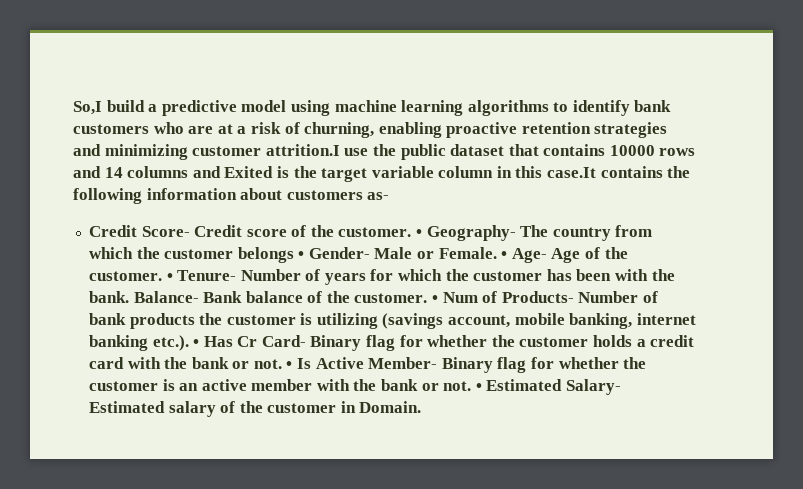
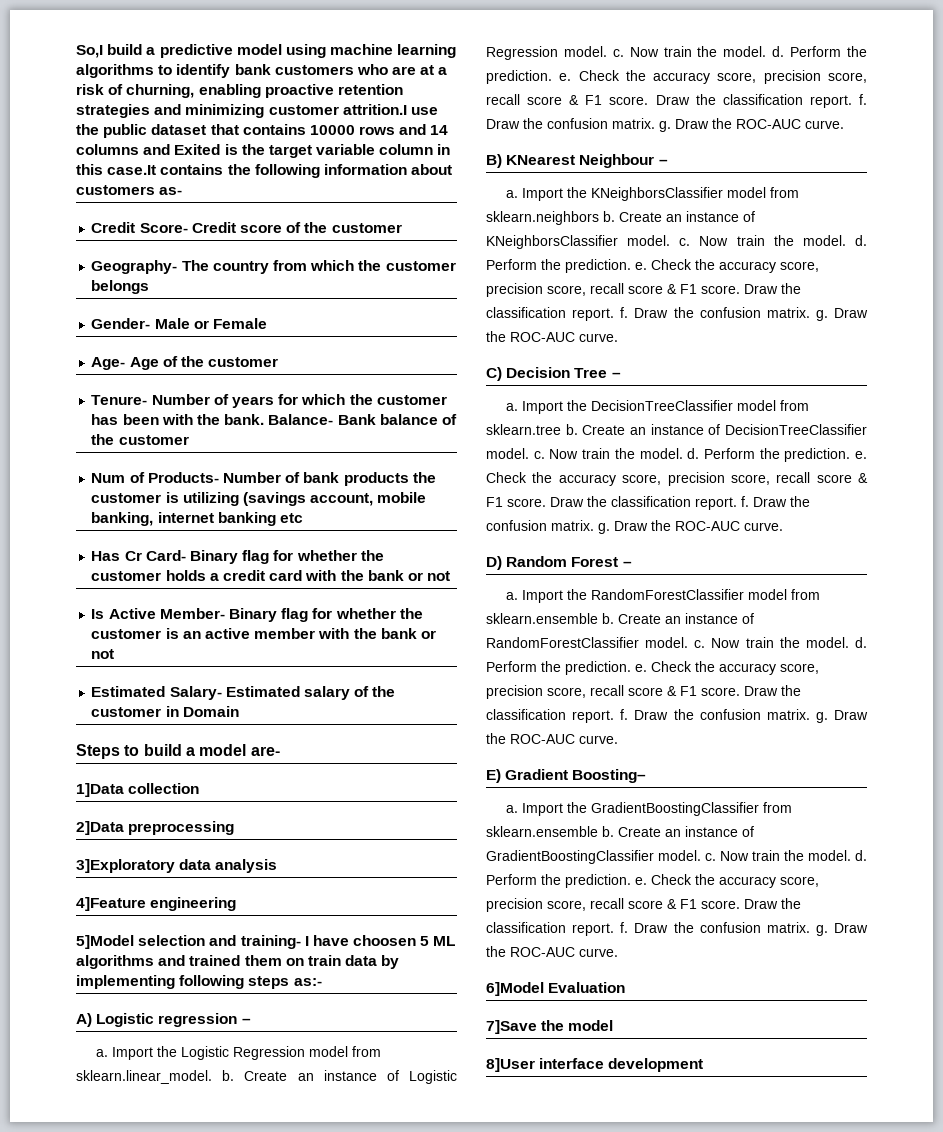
- Credit Score- Credit score of the customer. • Geography- The country from which the customer belongs • Gender- Male or Female. • Age- Age of the customer. • Tenure- Number of years for which the customer has been with the bank.
+ Credit Score- Credit score of the customer
+ Geography- The country from which the customer belongs
+ Gender- Male or Female
+ Age- Age of the customer
+ Tenure- Number of years for which the customer has been with the bank.
- Balance- Bank balance of the customer. • Num of Products- Number of bank products the customer is utilizing (savings account, mobile banking, internet banking etc.). • Has Cr Card- Binary flag for whether the customer holds a credit card with the bank or not. • Is Active Member- Binary flag for whether the customer is an active member with the bank or not. • Estimated Salary- Estimated salary of the customer in Domain.
+ Balance- Bank balance of the customer
+ Num of Products- Number of bank products the customer is utilizing (savings account, mobile banking, internet banking etc
+ Has Cr Card- Binary flag for whether the customer holds a credit card with the bank or not
+ Is Active Member- Binary flag for whether the customer is an active member with the bank or not
+ Estimated Salary- Estimated salary of the customer in Domain
+ Steps to build a model are-
+ 1]Data collection
+ 2]Data preprocessing
+ 3]Exploratory data analysis
+ 4]Feature engineering
+ 5]Model selection and training- I have choosen 5 ML algorithms and trained them on train data by implementing following steps as:-
+ A) Logistic regression –
+ a. Import the Logistic Regression model from sklearn.linear_model. b. Create an instance of Logistic Regression model. c. Now train the model. d. Perform the prediction. e. Check the accuracy score, precision score, recall score & F1 score. Draw the classification report. f. Draw the confusion matrix. g. Draw the ROC-AUC curve.
+ B) KNearest Neighbour –
+ a. Import the KNeighborsClassifier model from sklearn.neighbors b. Create an instance of KNeighborsClassifier model. c. Now train the model. d. Perform the prediction. e. Check the accuracy score, precision score, recall score & F1 score. Draw the classification report. f. Draw the confusion matrix. g. Draw the ROC-AUC curve.
+ C) Decision Tree –
+ a. Import the DecisionTreeClassifier model from sklearn.tree b. Create an instance of DecisionTreeClassifier model. c. Now train the model. d. Perform the prediction. e. Check the accuracy score, precision score, recall score & F1 score. Draw the classification report. f. Draw the confusion matrix. g. Draw the ROC-AUC curve.
+ D) Random Forest –
+ a. Import the RandomForestClassifier model from sklearn.ensemble b. Create an instance of RandomForestClassifier model. c. Now train the model. d. Perform the prediction. e. Check the accuracy score, precision score, recall score & F1 score. Draw the classification report. f. Draw the confusion matrix. g. Draw the ROC-AUC curve.
+ E) Gradient Boosting–
+ a. Import the GradientBoostingClassifier from sklearn.ensemble b. Create an instance of GradientBoostingClassifier model. c. Now train the model. d. Perform the prediction. e. Check the accuracy score, precision score, recall score & F1 score. Draw the classification report. f. Draw the confusion matrix. g. Draw the ROC-AUC curve.
+ 6]Model Evaluation
+ 7]Save the model
+ 8]User interface development

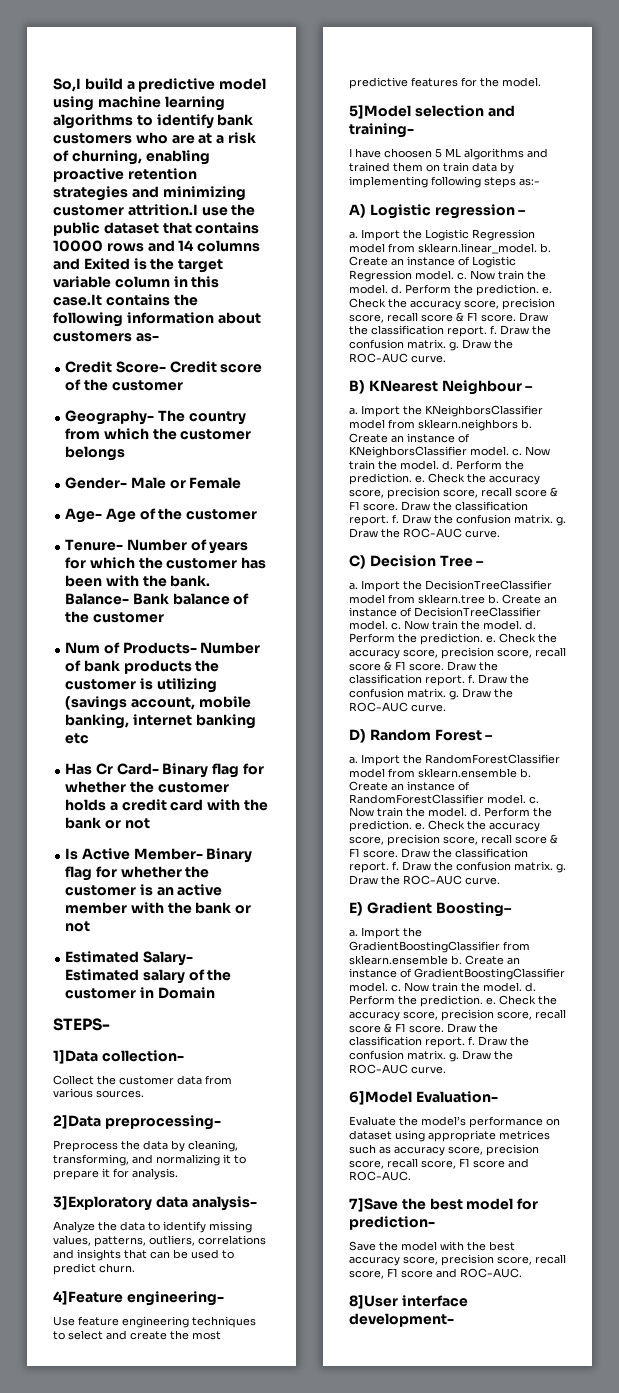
- Steps to build a model are-
- 1]Data collection
- 2]Data preprocessing
- 3]Exploratory data analysis
- 4]Feature engineering
+ STEPS-
+ 1]Data collection-
+ Collect the customer data from various sources.
+ 2]Data preprocessing-
+ Preprocess the data by cleaning, transforming, and normalizing it to prepare it for analysis.
+ 3]Exploratory data analysis-
+ Analyze the data to identify missing values, patterns, outliers, correlations and insights that can be used to predict churn.
+ 4]Feature engineering-
+ Use feature engineering techniques to select and create the most predictive features for the model.
- 5]Model selection and training- I have choosen 5 ML algorithms and trained them on train data by implementing following steps as:-
+ 5]Model selection and training-
+ I have choosen 5 ML algorithms and trained them on train data by implementing following steps as:-
- 6]Model Evaluation
+ 6]Model Evaluation-
+ Evaluate the model’s performance on dataset using appropriate metrices such as accuracy score, precision score, recall score, F1 score and ROC-AUC.
- 7]Save the model
+ 7]Save the best model for prediction-
+ Save the model with the best accuracy score, precision score, recall score, F1 score and ROC-AUC.
- 8]User interface development
+ 8]User interface development-

